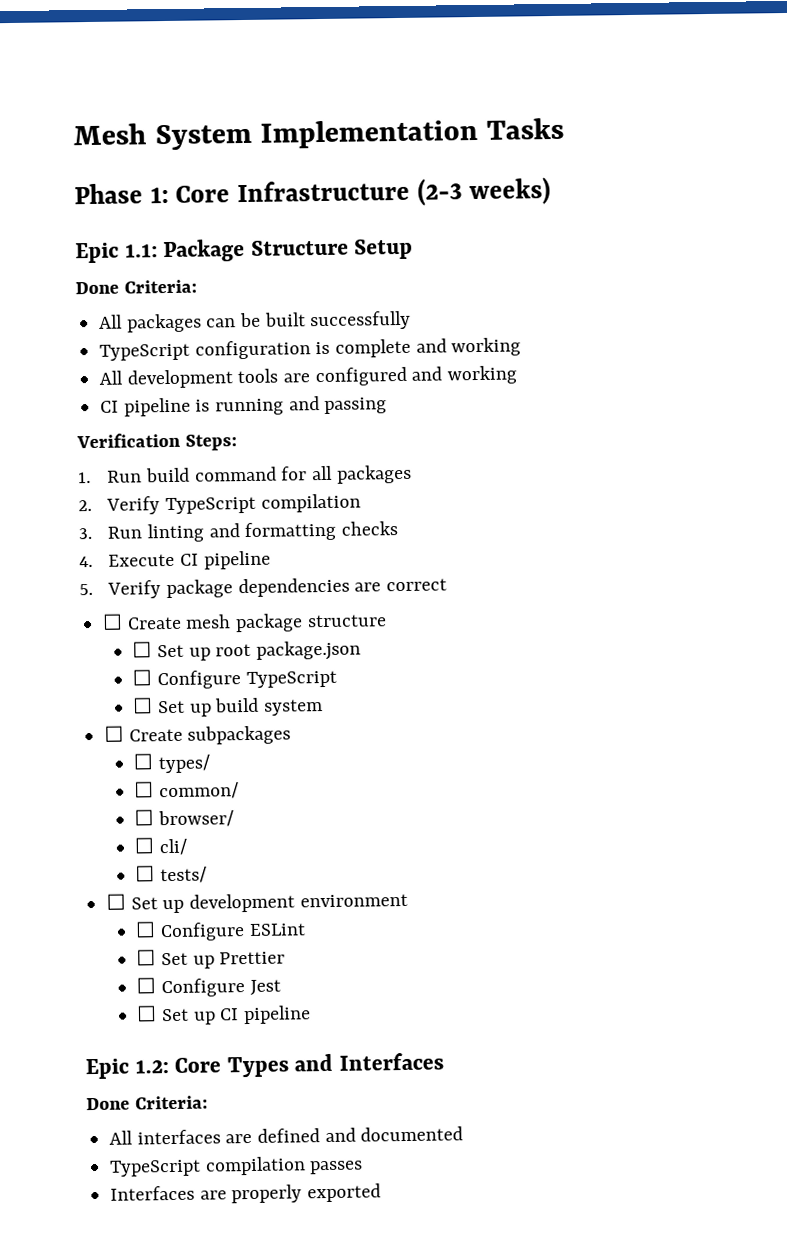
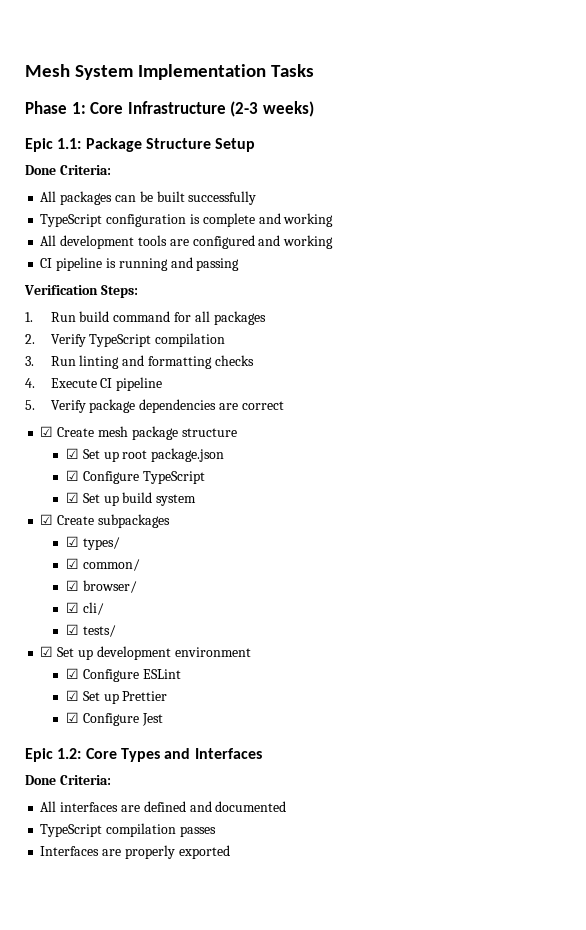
- ☐ Create mesh package structure
+ ☑ Create mesh package structure
- ☐ Set up root package.json
+ ☑ Set up root package.json
- ☐ Configure TypeScript
+ ☑ Configure TypeScript
- ☐ Set up build system
+ ☑ Set up build system
- ☐ Create subpackages
+ ☑ Create subpackages
- ☐ types/
+ ☑ types/
- ☐ common/
+ ☑ common/
- ☐ browser/
+ ☑ browser/
- ☐ cli/
+ ☑ cli/
- ☐ tests/
+ ☑ tests/
- ☐ Set up development environment
+ ☑ Set up development environment
- ☐ Configure ESLint
+ ☑ Configure ESLint
- ☐ Set up Prettier
+ ☑ Set up Prettier
- ☐ Configure Jest
+ ☑ Configure Jest
- ☐ Set up CI pipeline

